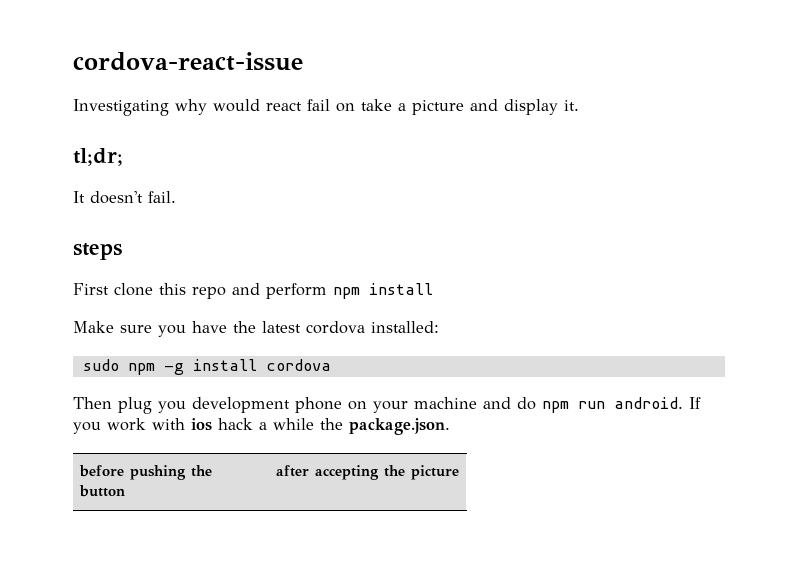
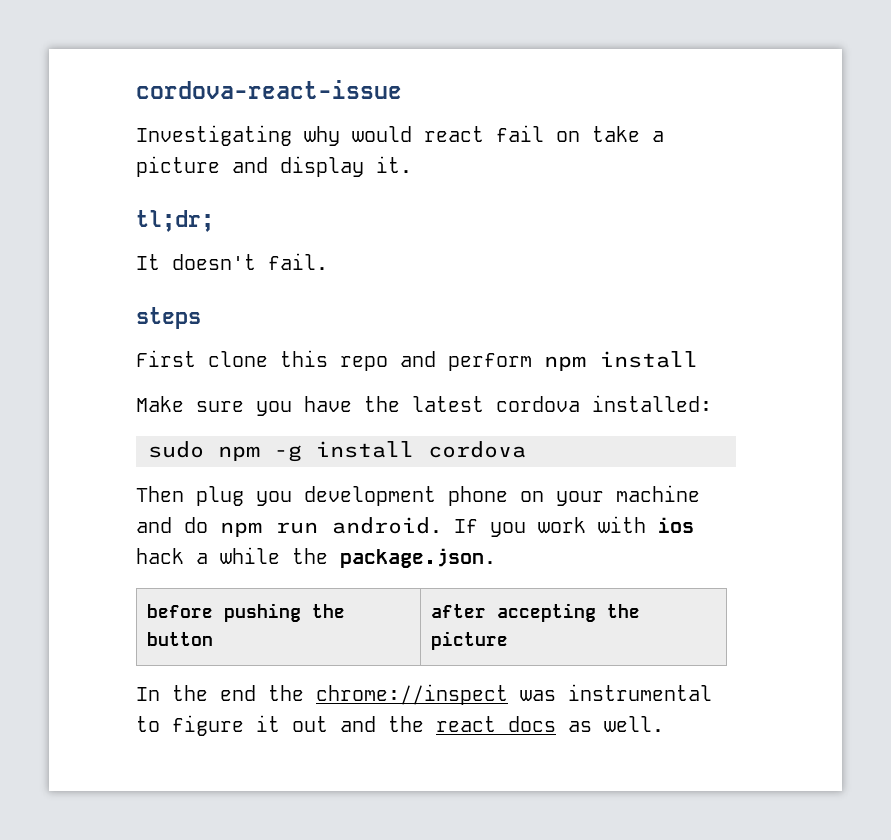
+ In the end the chrome://inspect was instrumental to figure it out and the react docs as well.

